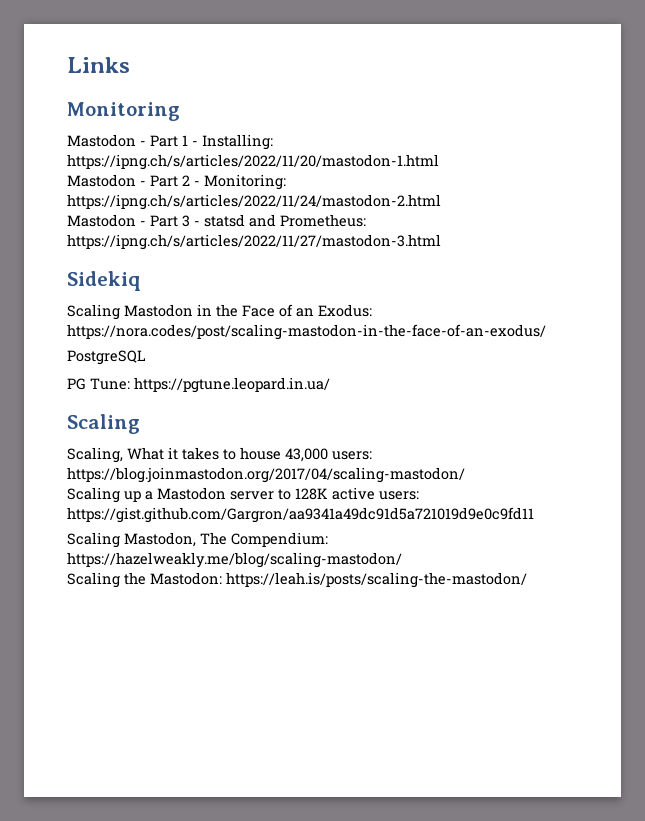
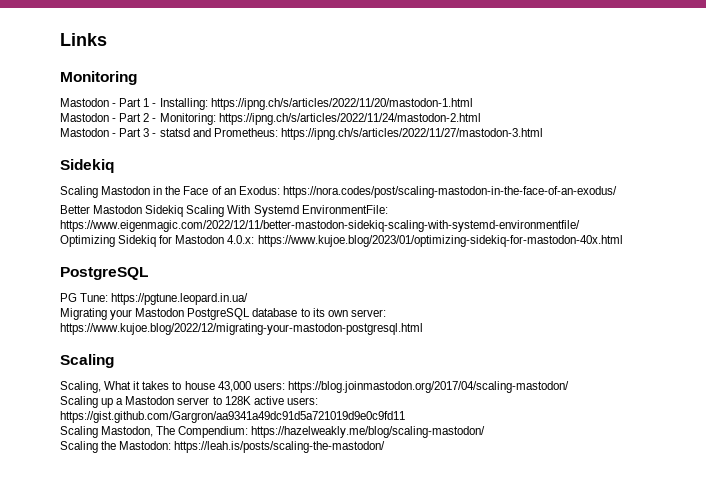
+ Better Mastodon Sidekiq Scaling With Systemd EnvironmentFile: https://www.eigenmagic.com/2022/12/11/better-mastodon-sidekiq-scaling-with-systemd-environmentfile/
+ Optimizing Sidekiq for Mastodon 4.0.x: https://www.kujoe.blog/2023/01/optimizing-sidekiq-for-mastodon-40x.html
  PostgreSQL
  PG Tune: https://pgtune.leopard.in.ua/
+ Migrating your Mastodon PostgreSQL database to its own server: https://www.kujoe.blog/2022/12/migrating-your-mastodon-postgresql.html

